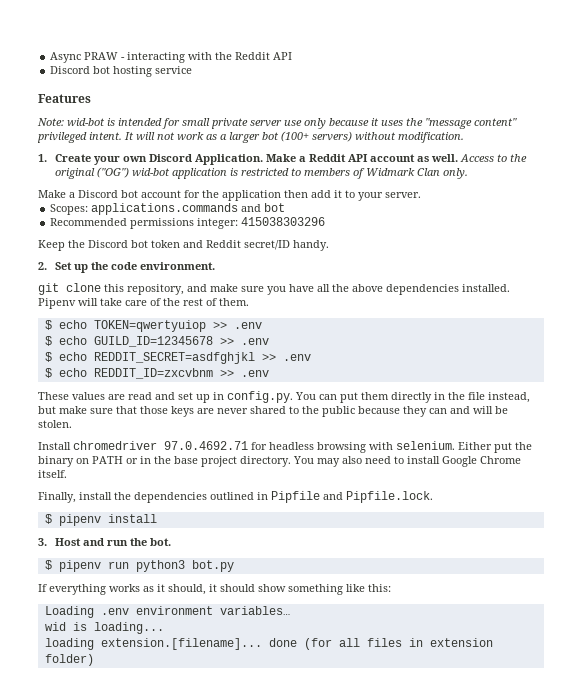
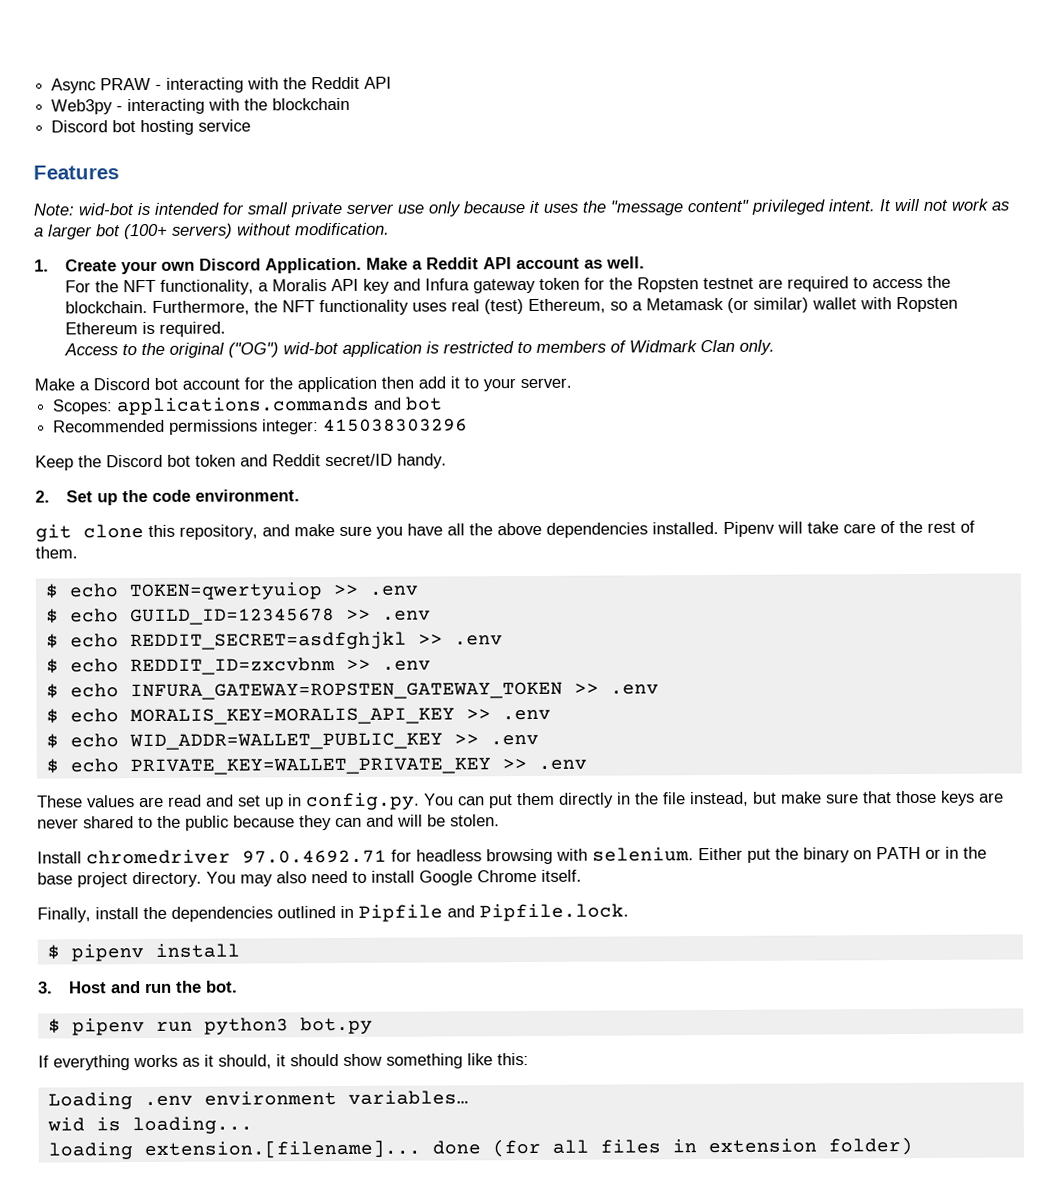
+ Web3py - interacting with the blockchain
- Make a Reddit API account as well. Access to the original ("OG") wid-bot application is restricted to members of Widmark Clan only.
+ Make a Reddit API account as well.
+ For the NFT functionality, a Moralis API key and Infura gateway token for the Ropsten testnet are required to access the blockchain. Furthermore, the NFT functionality uses real (test) Ethereum, so a Metamask (or similar) wallet with Ropsten Ethereum is required.
+ Access to the original ("OG") wid-bot application is restricted to members of Widmark Clan only.
+ $ echo INFURA_GATEWAY=ROPSTEN_GATEWAY_TOKEN >> .env
+ $ echo MORALIS_KEY=MORALIS_API_KEY >> .env
+ $ echo WID_ADDR=WALLET_PUBLIC_KEY >> .env
+ $ echo PRIVATE_KEY=WALLET_PRIVATE_KEY >> .env

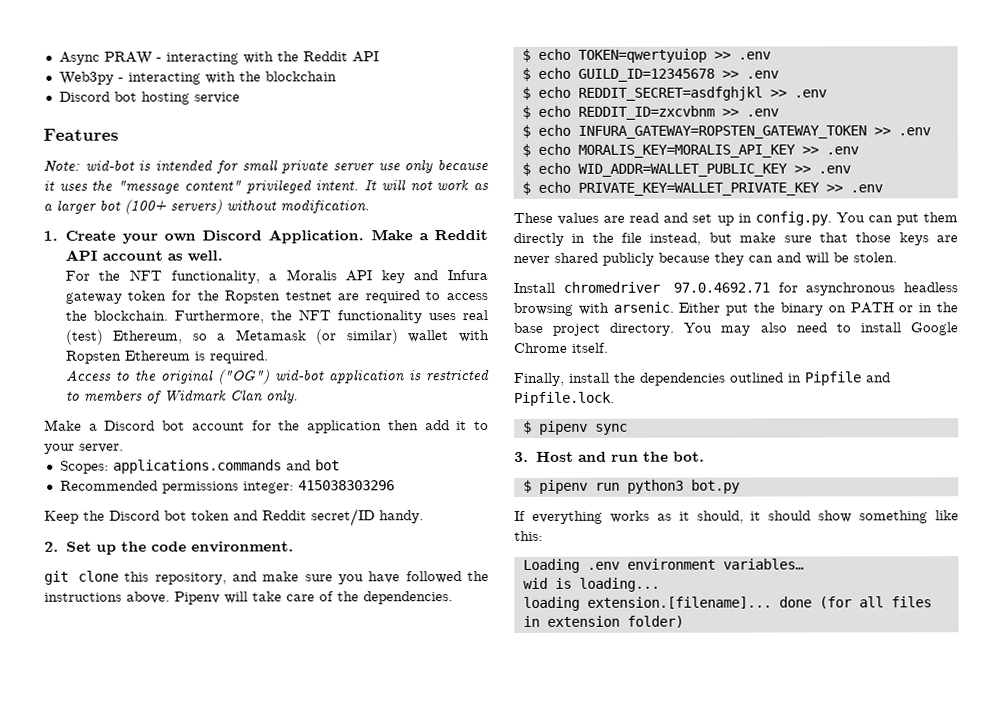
- git clone this repository, and make sure you have all the above dependencies installed.
+ git clone this repository, and make sure you have followed the instructions above.
- Pipenv will take care of the rest of them.
+ Pipenv will take care of the dependencies.
- These values are read and set up in config.py. You can put them directly in the file instead, but make sure that those keys are never shared to the public because they can and will be stolen.
+ These values are read and set up in config.py. You can put them directly in the file instead, but make sure that those keys are never shared publicly because they can and will be stolen.
- Install chromedriver 97.0.4692.71 for headless browsing with selenium.
+ Install chromedriver 97.0.4692.71 for asynchronous headless browsing with arsenic.
- $ pipenv install
+ $ pipenv sync

